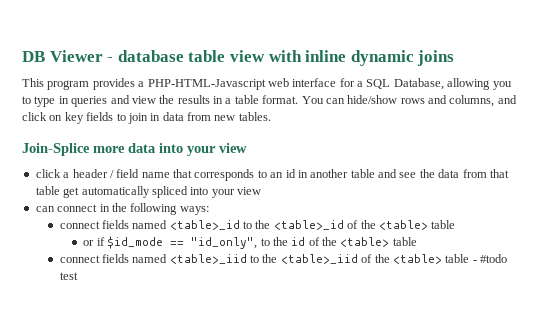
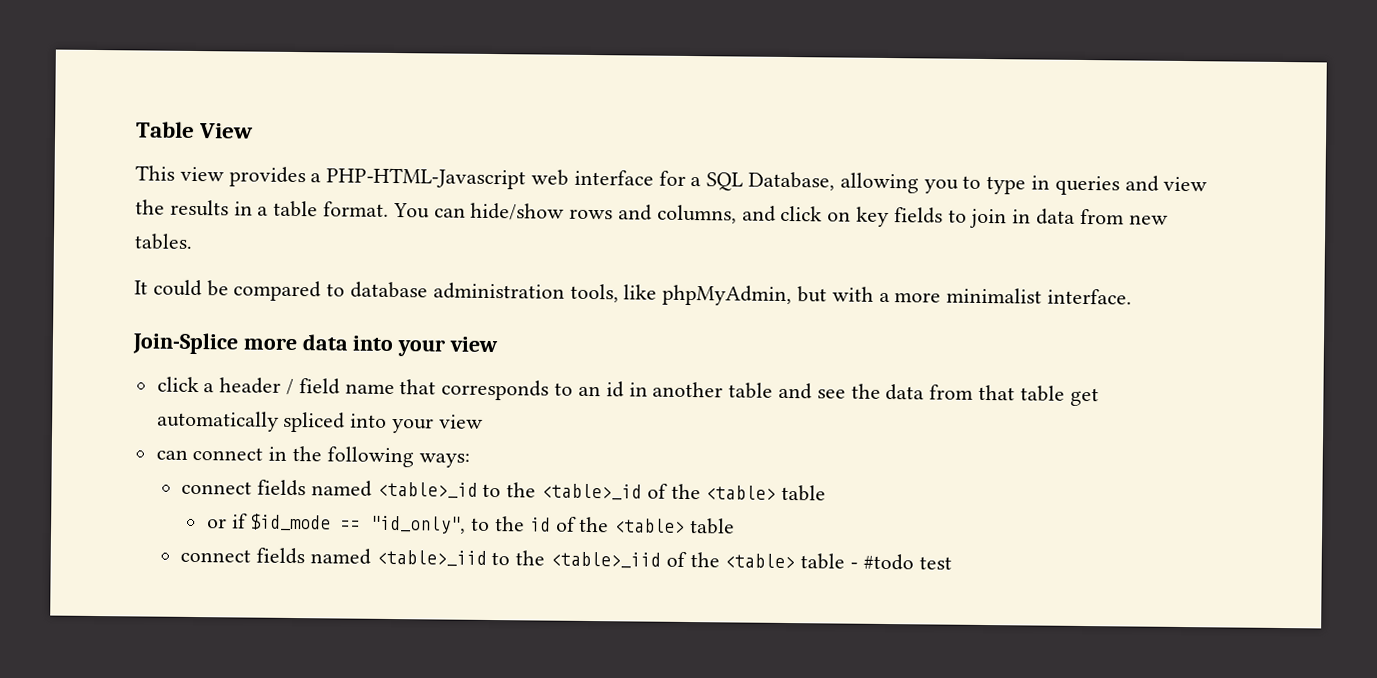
- DB Viewer - database table view with inline dynamic joins
+ Table View
- This program provides a PHP-HTML-Javascript web interface for a SQL Database, allowing you to type in queries and view the results in a table format.
+ This view provides a PHP-HTML-Javascript web interface for a SQL Database, allowing you to type in queries and view the results in a table format.
+ It could be compared to database administration tools, like phpMyAdmin, but with a more minimalist interface.

